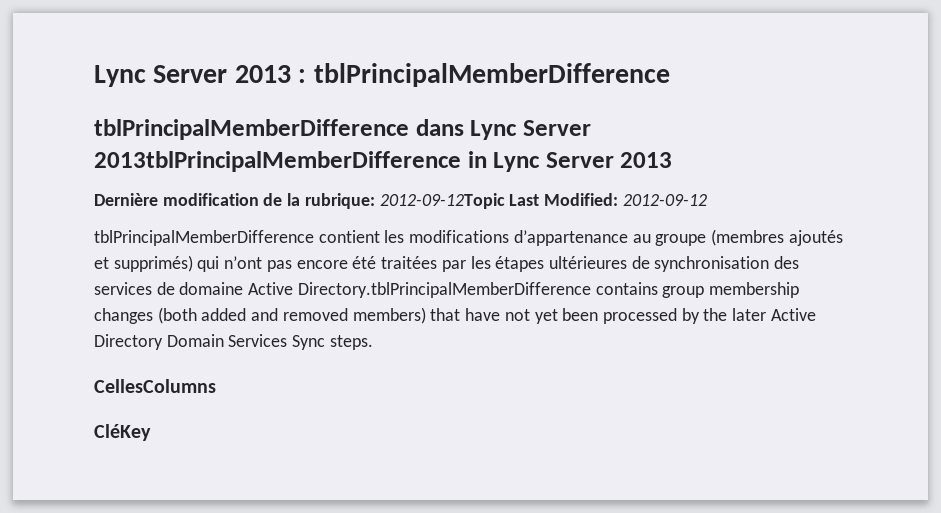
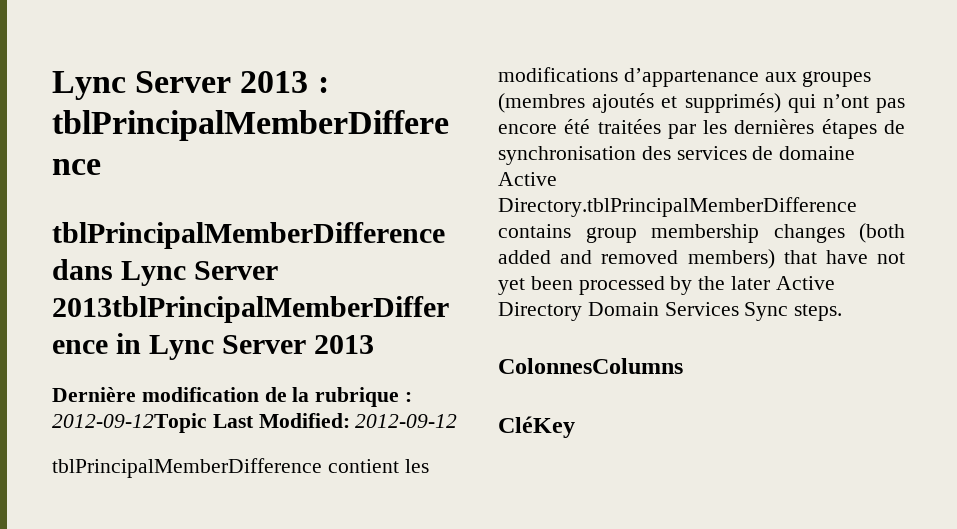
- Dernière modification de la rubrique: 2012-09-12Topic Last Modified: 2012-09-12
+ Dernière modification de la rubrique : 2012-09-12Topic Last Modified: 2012-09-12
- tblPrincipalMemberDifference contient les modifications d’appartenance au groupe (membres ajoutés et supprimés) qui n’ont pas encore été traitées par les étapes ultérieures de synchronisation des services de domaine Active Directory.tblPrincipalMemberDifference contains group membership changes (both added and removed members) that have not yet been processed by the later Active Directory Domain Services Sync steps.
+ tblPrincipalMemberDifference contient les modifications d’appartenance aux groupes (membres ajoutés et supprimés) qui n’ont pas encore été traitées par les dernières étapes de synchronisation des services de domaine Active Directory.tblPrincipalMemberDifference contains group membership changes (both added and removed members) that have not yet been processed by the later Active Directory Domain Services Sync steps.
- CellesColumns
+ ColonnesColumns

